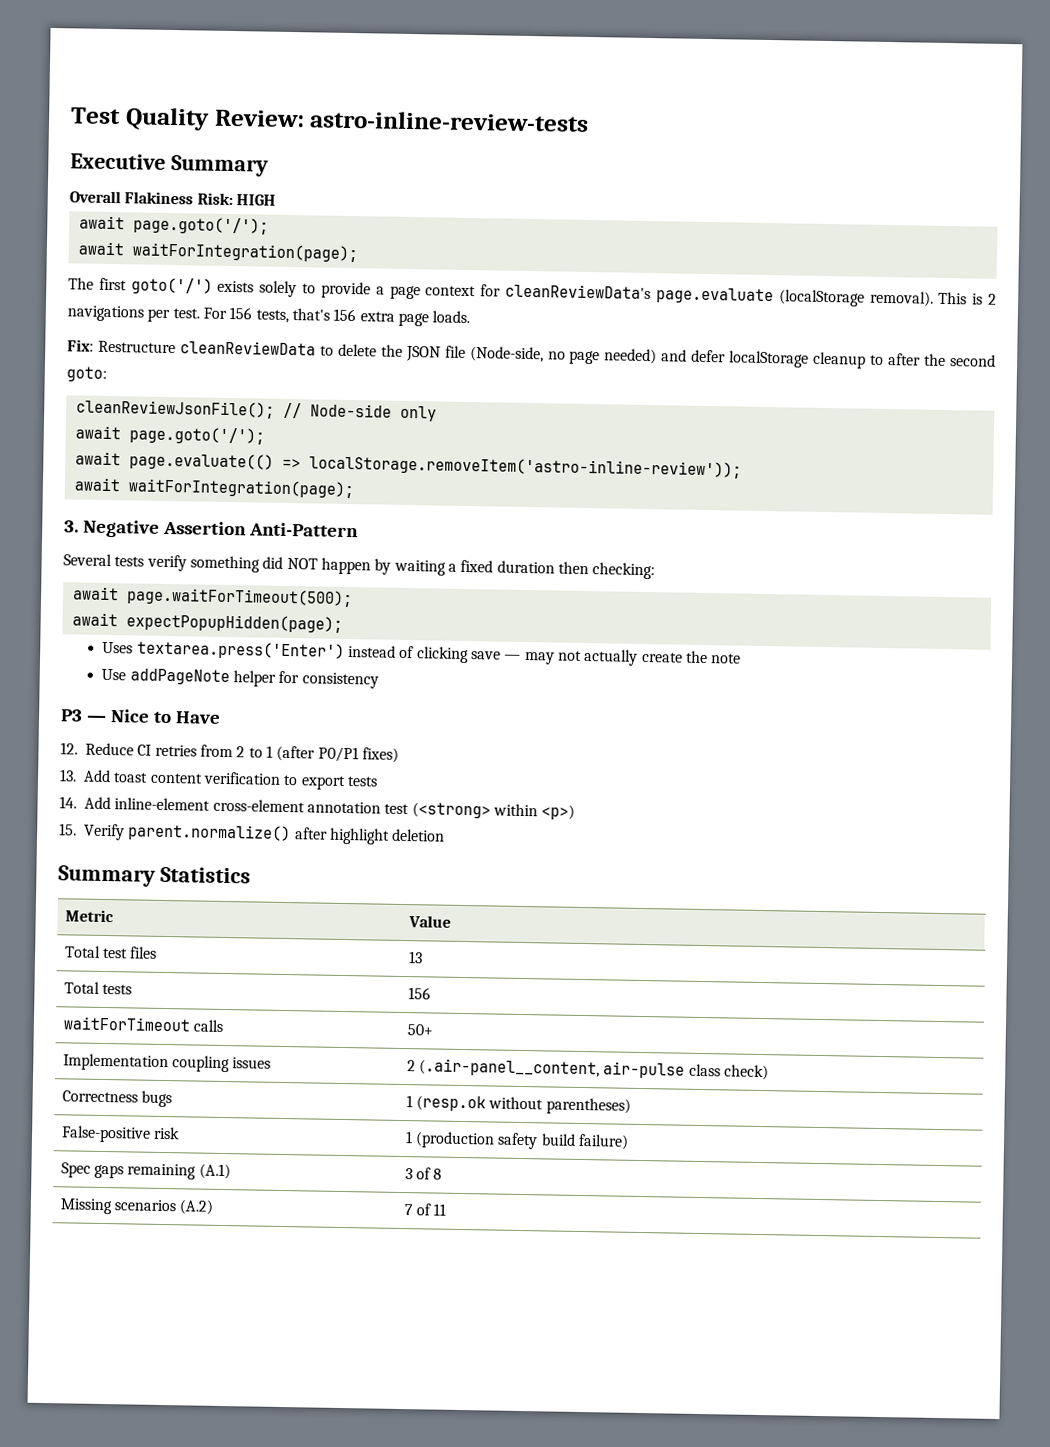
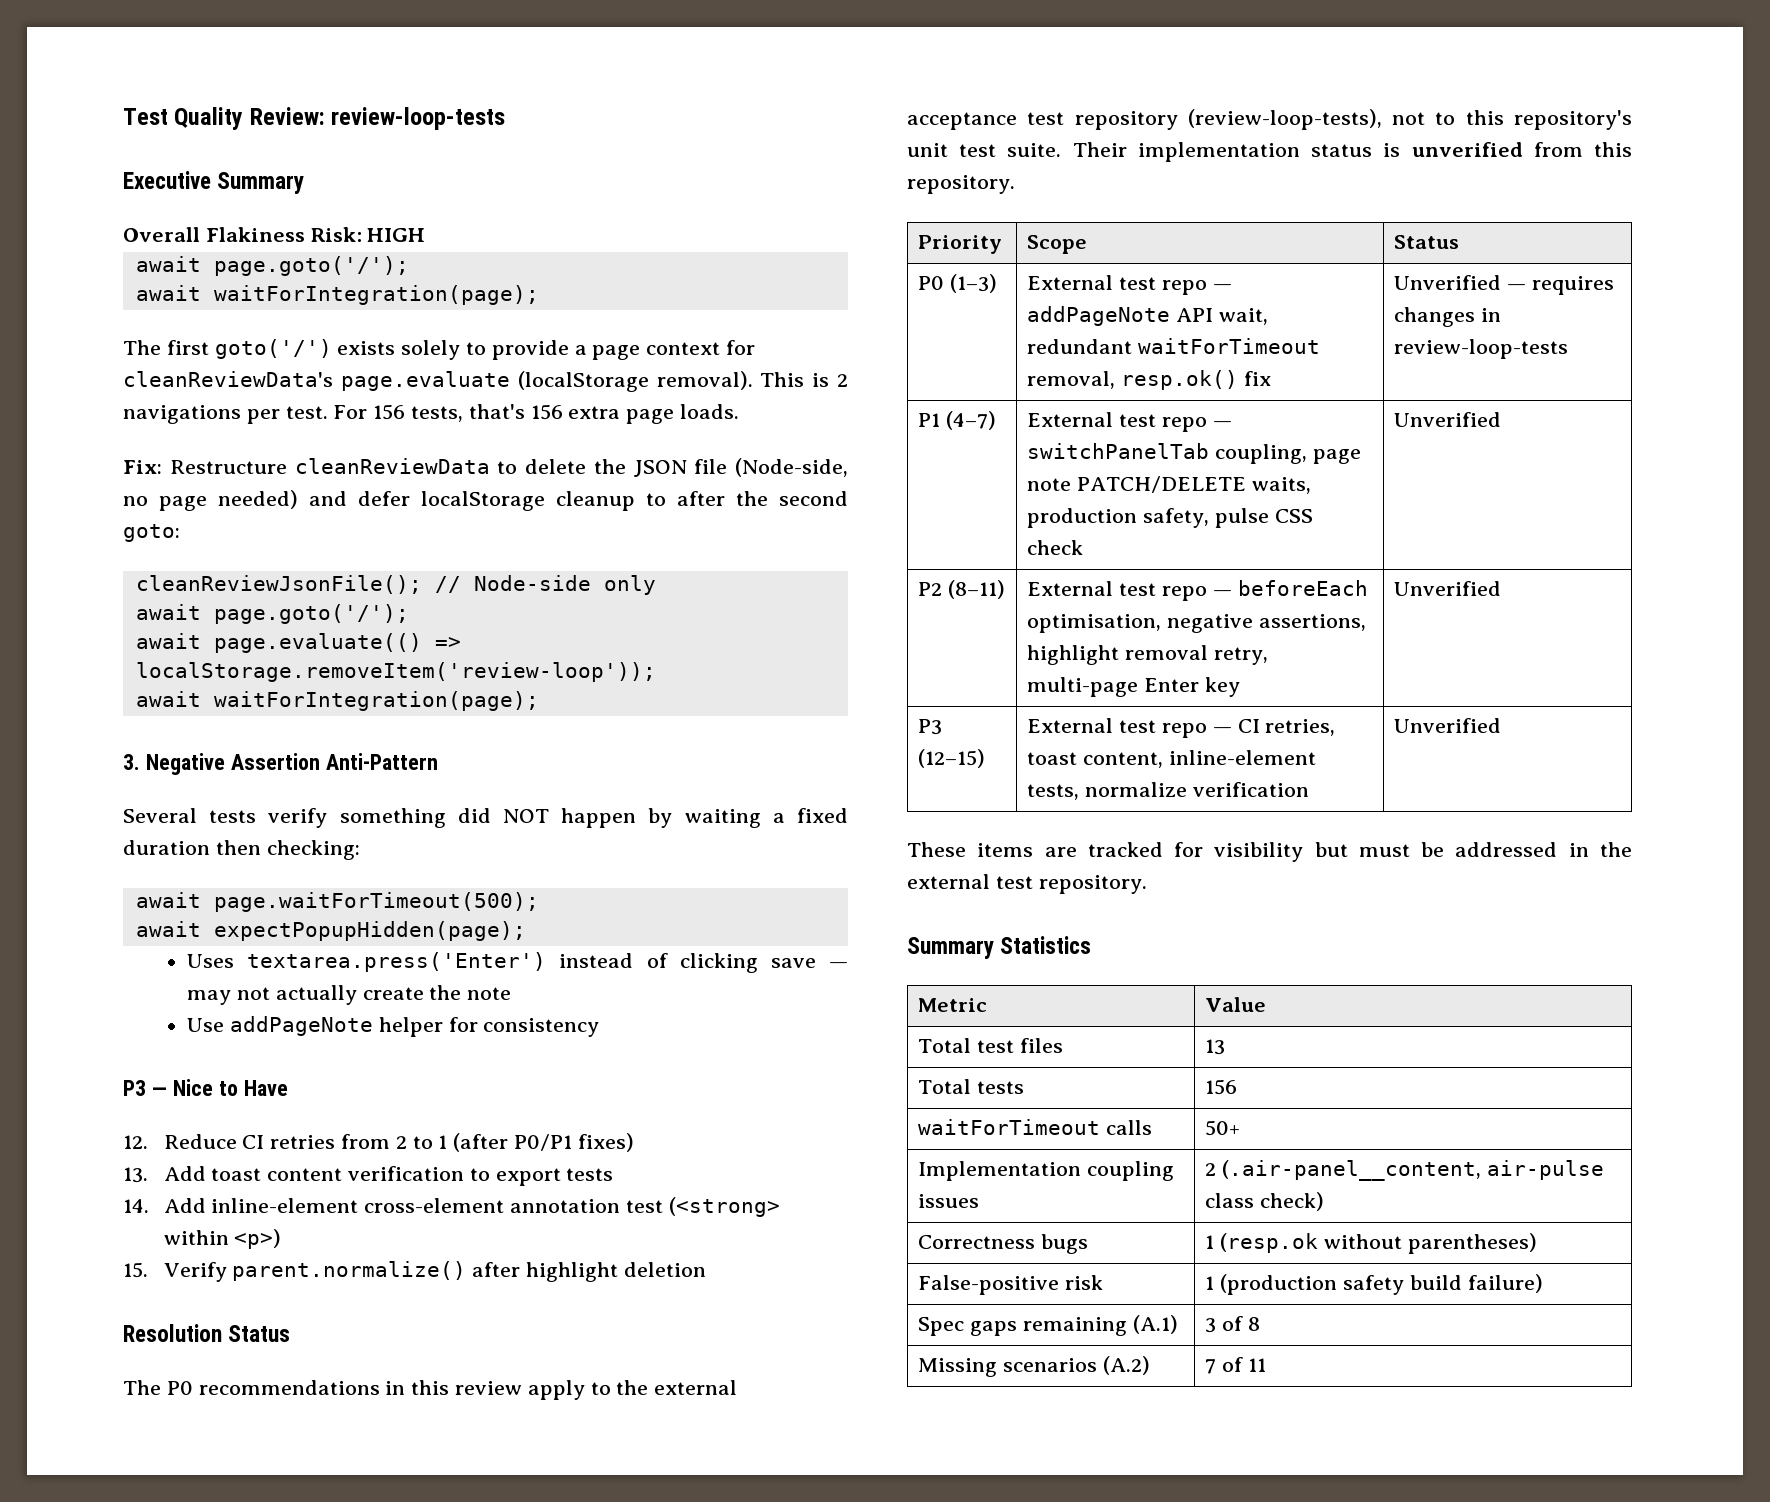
- Test Quality Review: astro-inline-review-tests
+ Test Quality Review: review-loop-tests
- await page.evaluate(() => localStorage.removeItem('astro-inline-review'));
+ await page.evaluate(() => localStorage.removeItem('review-loop'));
+ Resolution Status
+ The P0 recommendations in this review apply to the external acceptance test repository (review-loop-tests), not to this repository's unit test suite. Their implementation status is unverified from this repository.
+ Priority | Scope | Status
+ P0 (1–3) | External test repo — addPageNote API wait, redundant waitForTimeout removal, resp.ok() fix | Unverified — requires changes in review-loop-tests
+ P1 (4–7) | External test repo — switchPanelTab coupling, page note PATCH/DELETE waits, production safety, pulse CSS check | Unverified
+ P2 (8–11) | External test repo — beforeEach optimisation, negative assertions, highlight removal retry, multi-page Enter key | Unverified
+ P3 (12–15) | External test repo — CI retries, toast content, inline-element tests, normalize verification | Unverified
+ These items are tracked for visibility but must be addressed in the external test repository.

